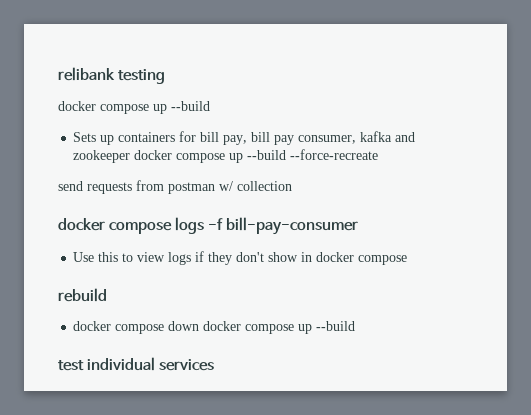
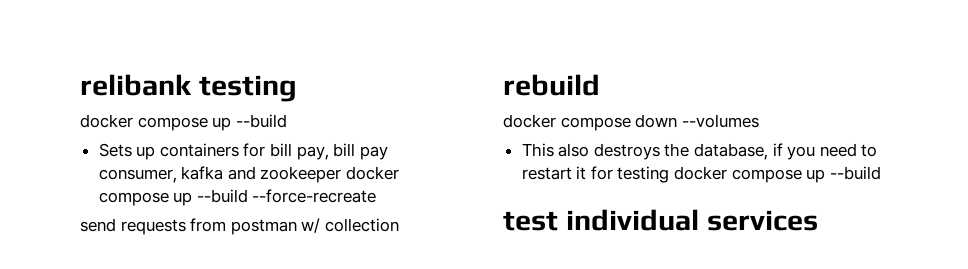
- docker compose logs -f bill-pay-consumer
- Use this to view logs if they don't show in docker compose
  rebuild
- docker compose down docker compose up --build
+ docker compose down --volumes
+ This also destroys the database, if you need to restart it for testing docker compose up --build

